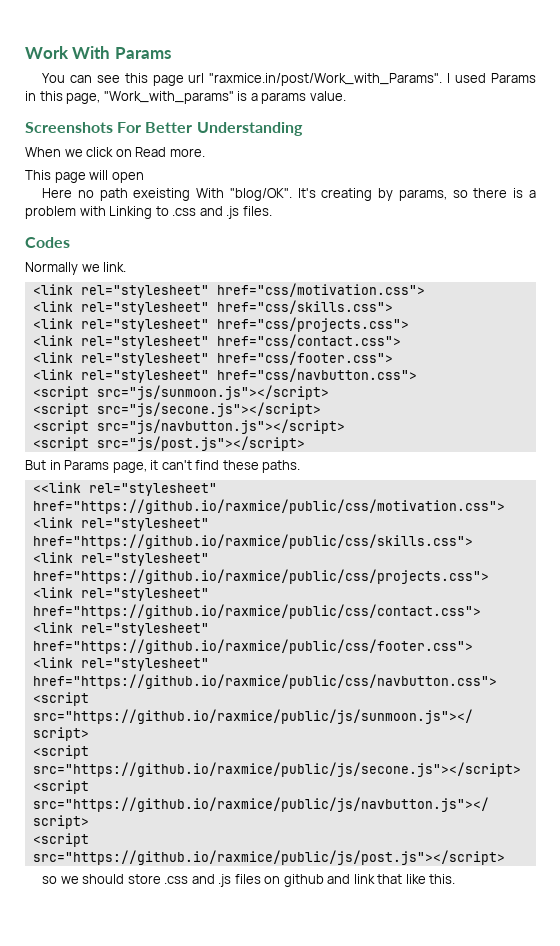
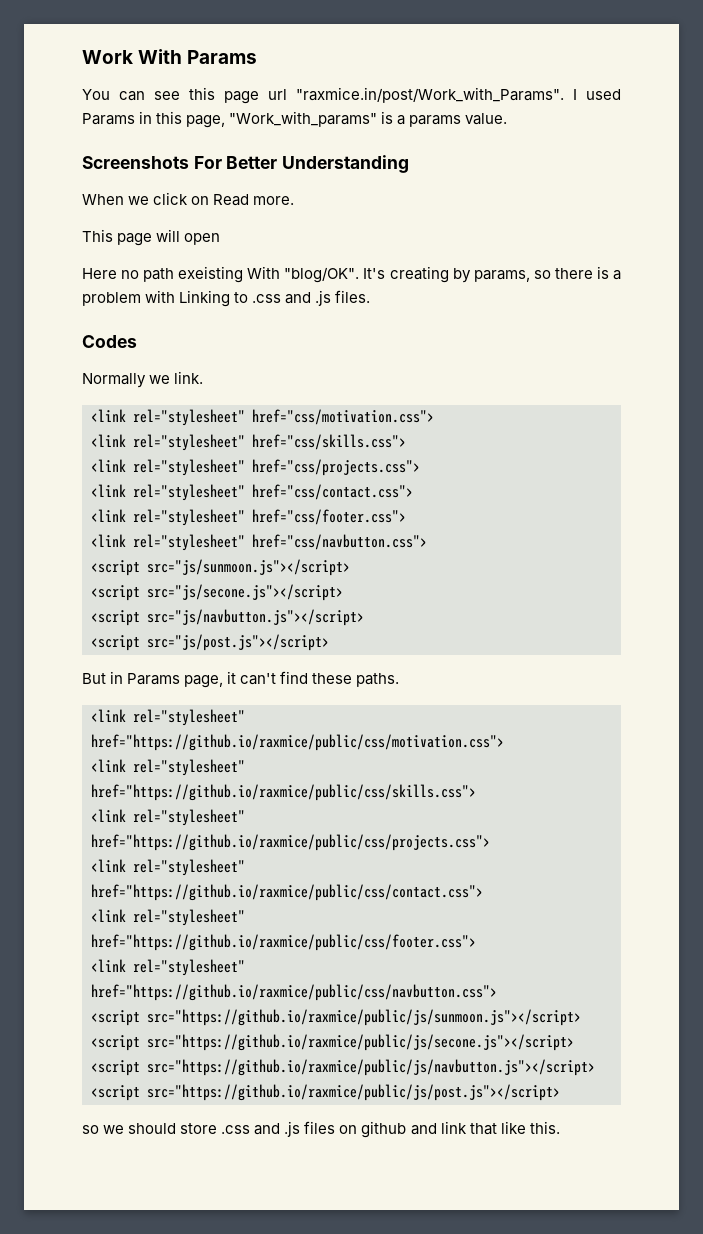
- <<link rel="stylesheet" href="https://github.io/raxmice/public/css/motivation.css">
+ <link rel="stylesheet" href="https://github.io/raxmice/public/css/motivation.css">

